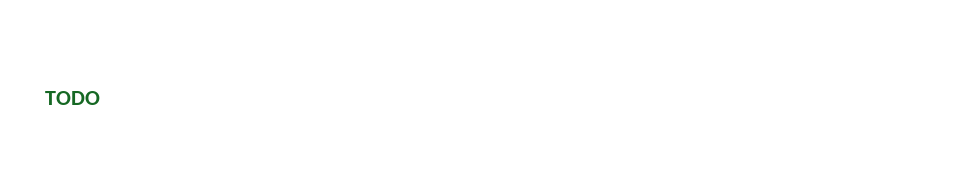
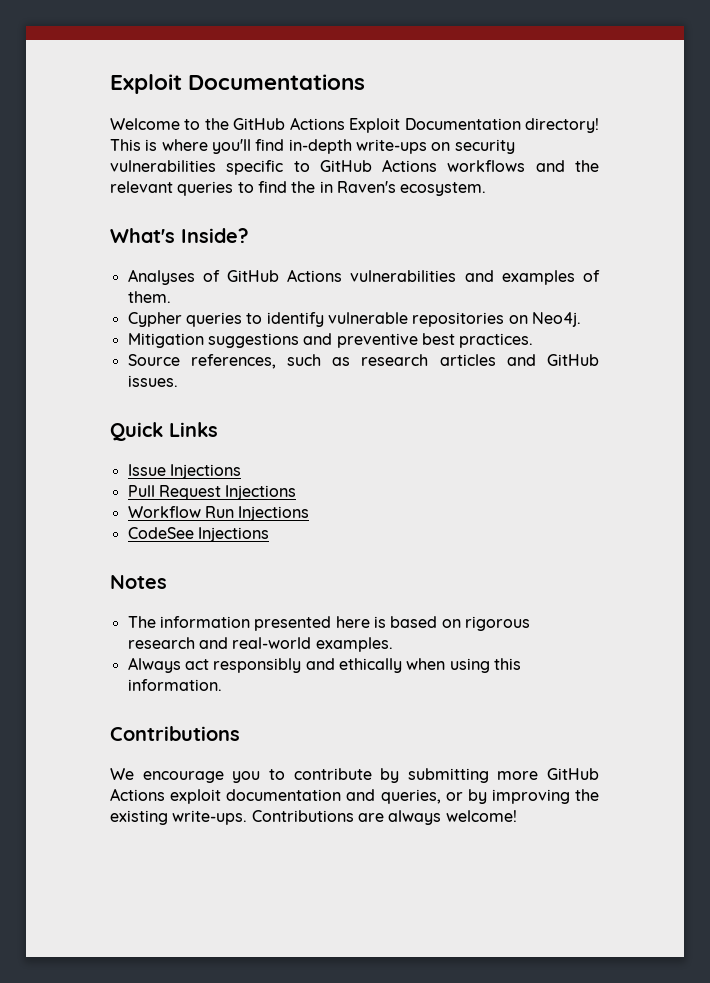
- TODO
+ Exploit Documentations
+ Welcome to the GitHub Actions Exploit Documentation directory! This is where you'll find in-depth write-ups on security vulnerabilities specific to GitHub Actions workflows and the relevant queries to find the in Raven's ecosystem.
+ What's Inside?
+ Analyses of GitHub Actions vulnerabilities and examples of them.
+ Cypher queries to identify vulnerable repositories on Neo4j.
+ Mitigation suggestions and preventive best practices.
+ Source references, such as research articles and GitHub issues.
+ Quick Links
+ Issue Injections
+ Pull Request Injections
+ Workflow Run Injections
+ CodeSee Injections
+ Notes
+ The information presented here is based on rigorous research and real-world examples.
+ Always act responsibly and ethically when using this information.
+ Contributions
+ We encourage you to contribute by submitting more GitHub Actions exploit documentation and queries, or by improving the existing write-ups. Contributions are always welcome!

